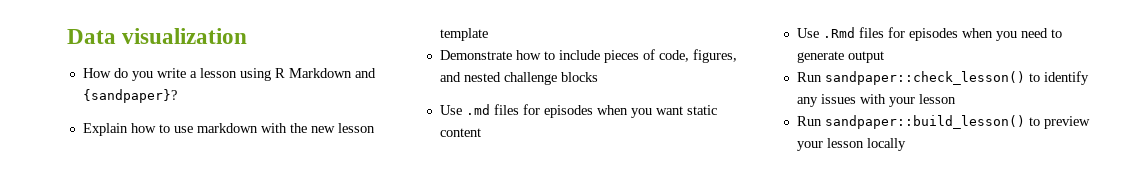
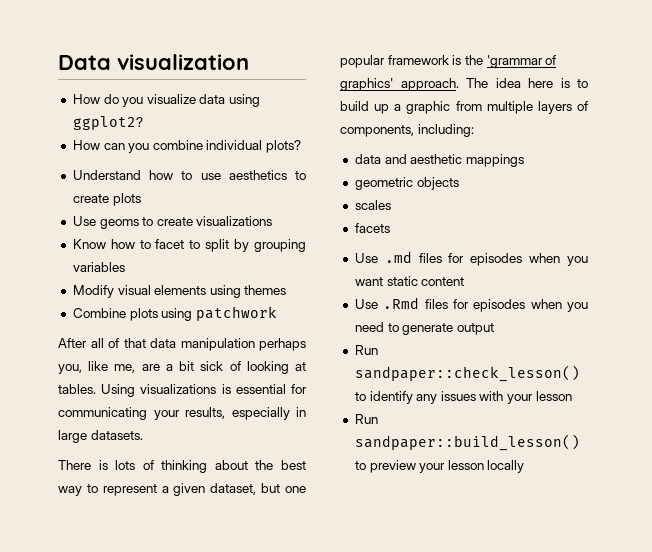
- How do you write a lesson using R Markdown and {sandpaper}?
- Explain how to use markdown with the new lesson template
- Demonstrate how to include pieces of code, figures, and nested challenge blocks
+ How do you visualize data using ggplot2?
+ How can you combine individual plots?
+ Understand how to use aesthetics to create plots
+ Use geoms to create visualizations
+ Know how to facet to split by grouping variables
+ Modify visual elements using themes
+ Combine plots using patchwork
+ After all of that data manipulation perhaps you, like me, are a bit sick of looking at tables. Using visualizations is essential for communicating your results, especially in large datasets.
+ There is lots of thinking about the best way to represent a given dataset, but one popular framework is the 'grammar of graphics' approach. The idea here is to build up a graphic from multiple layers of components, including:
+ data and aesthetic mappings
+ geometric objects
+ scales
+ facets

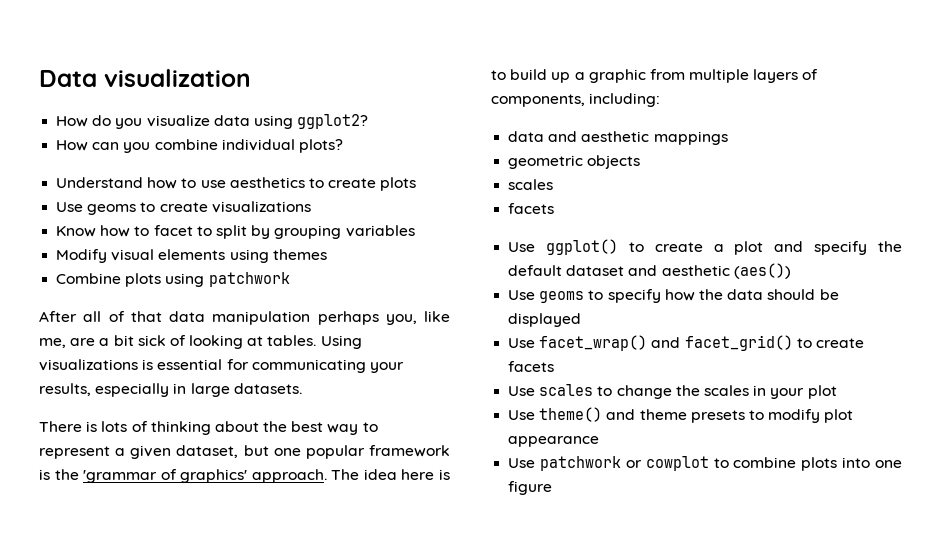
- Use .md files for episodes when you want static content
- Use .Rmd files for episodes when you need to generate output
- Run sandpaper::check_lesson() to identify any issues with your lesson
- Run sandpaper::build_lesson() to preview your lesson locally
+ Use ggplot() to create a plot and specify the default dataset and aesthetic (aes())
+ Use geoms to specify how the data should be displayed
+ Use facet_wrap() and facet_grid() to create facets
+ Use scales to change the scales in your plot
+ Use theme() and theme presets to modify plot appearance
+ Use patchwork or cowplot to combine plots into one figure

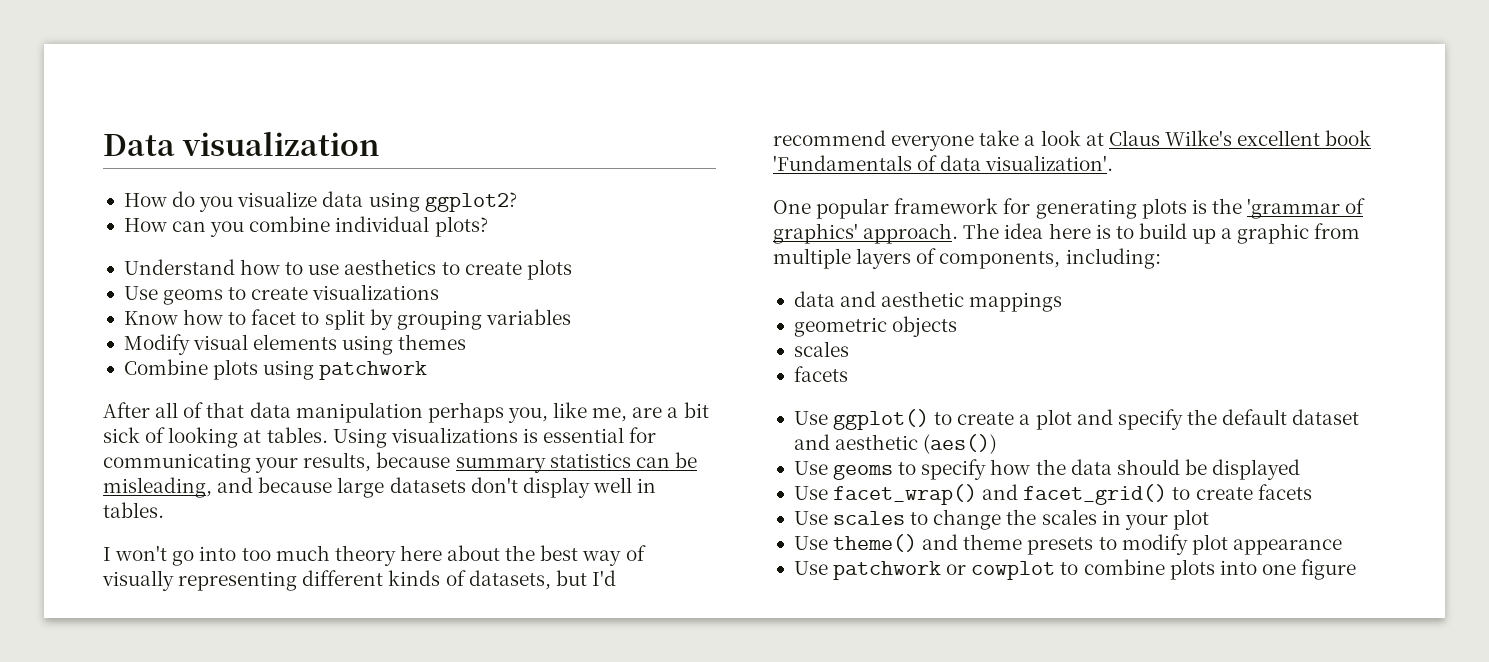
- Using visualizations is essential for communicating your results, especially in large datasets.
- There is lots of thinking about the best way to represent a given dataset, but one popular framework is the 'grammar of graphics' approach.
+ Using visualizations is essential for communicating your results, because summary statistics can be misleading, and because large datasets don't display well in tables.
+ I won't go into too much theory here about the best way of visually representing different kinds of datasets, but I'd recommend everyone take a look at Claus Wilke's excellent book 'Fundamentals of data visualization'.
+ One popular framework for generating plots is the 'grammar of graphics' approach.

